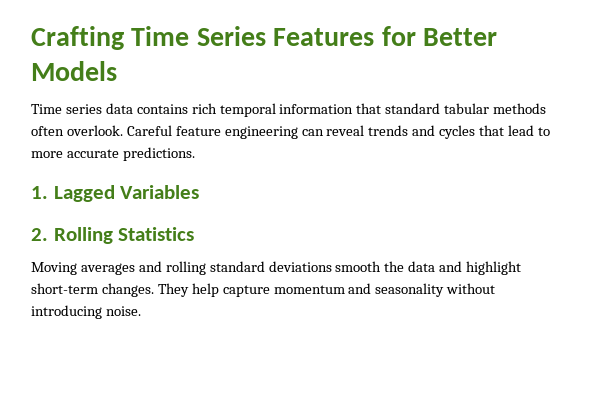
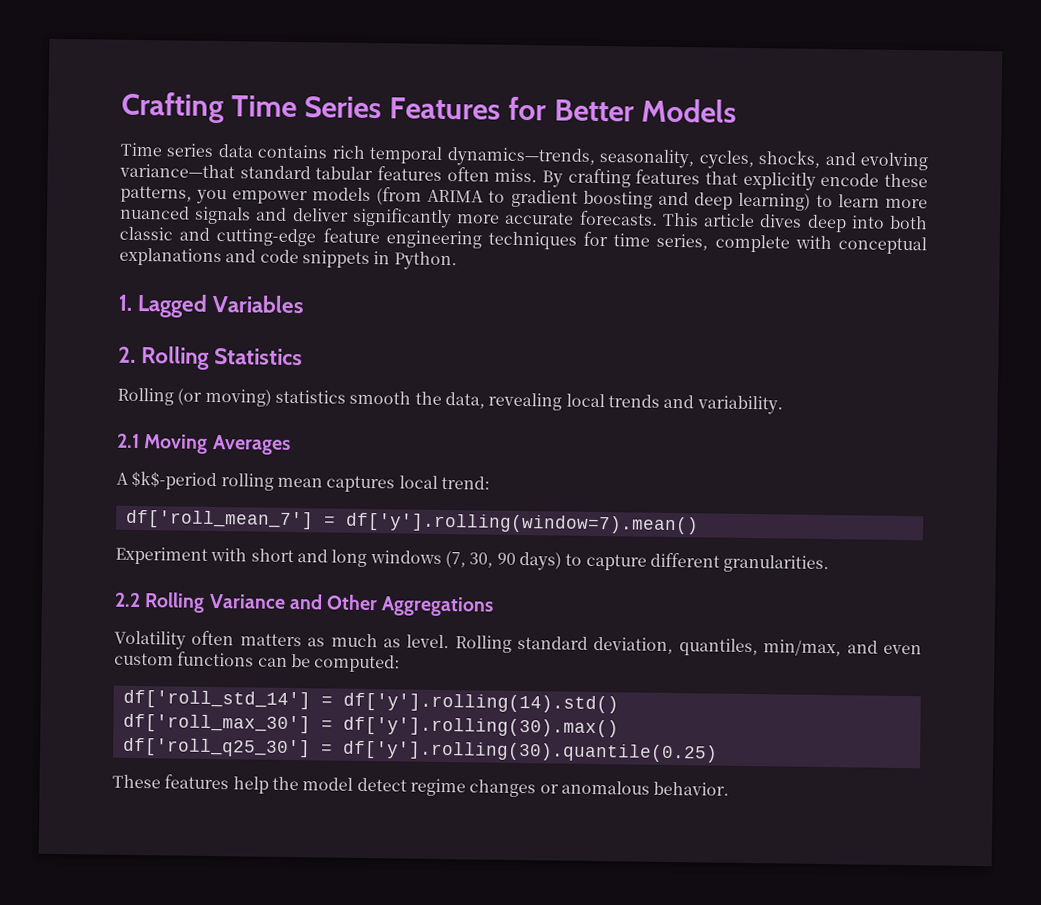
- Time series data contains rich temporal information that standard tabular methods often overlook. Careful feature engineering can reveal trends and cycles that lead to more accurate predictions.
+ Time series data contains rich temporal dynamics—trends, seasonality, cycles, shocks, and evolving variance—that standard tabular features often miss. By crafting features that explicitly encode these patterns, you empower models (from ARIMA to gradient boosting and deep learning) to learn more nuanced signals and deliver significantly more accurate forecasts. This article dives deep into both classic and cutting-edge feature engineering techniques for time series, complete with conceptual explanations and code snippets in Python.
- Moving averages and rolling standard deviations smooth the data and highlight short-term changes. They help capture momentum and seasonality without introducing noise.
+ Rolling (or moving) statistics smooth the data, revealing local trends and variability.
+ 2.1 Moving Averages
+ A $k$-period rolling mean captures local trend:
+ df['roll_mean_7'] = df['y'].rolling(window=7).mean()
+ Experiment with short and long windows (7, 30, 90 days) to capture different granularities.
+ 2.2 Rolling Variance and Other Aggregations
+ Volatility often matters as much as level. Rolling standard deviation, quantiles, min/max, and even custom functions can be computed:
+ df['roll_std_14'] = df['y'].rolling(14).std()
+ df['roll_max_30'] = df['y'].rolling(30).max()
+ df['roll_q25_30'] = df['y'].rolling(30).quantile(0.25)
+ These features help the model detect regime changes or anomalous behavior.

